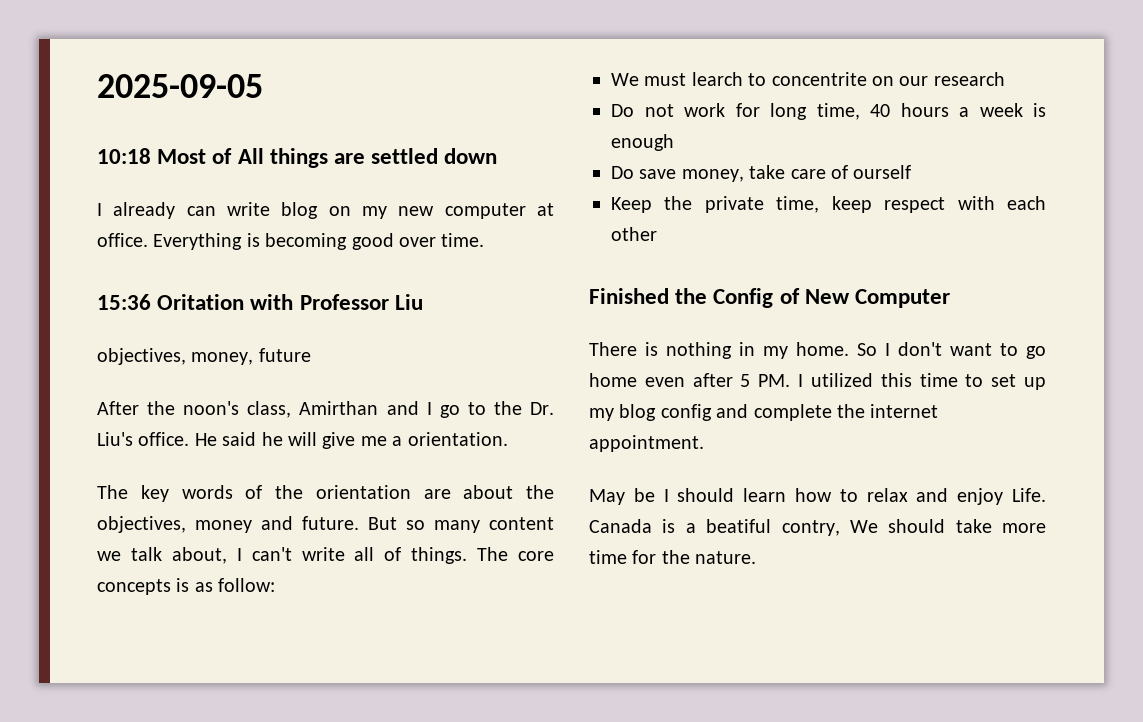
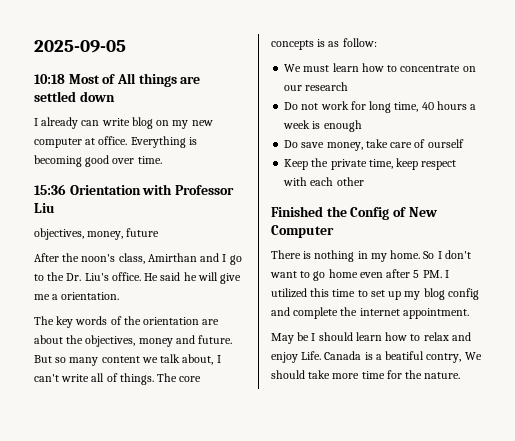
- 15:36 Oritation with Professor Liu
+ 15:36 Orientation with Professor Liu
- We must learch to concentrite on our research
+ We must learn how to concentrate on our research

